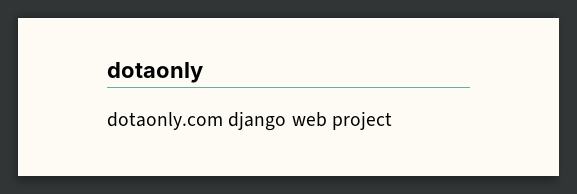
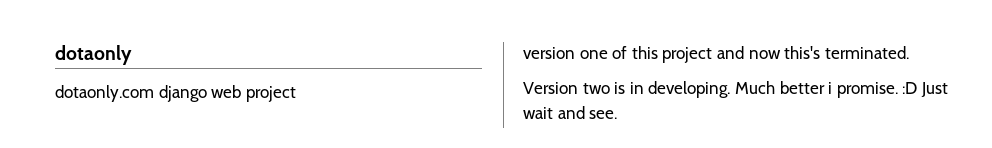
+ version one of this project and now this's terminated.
+ Version two is in developing. Much better i promise. :D Just wait and see.

